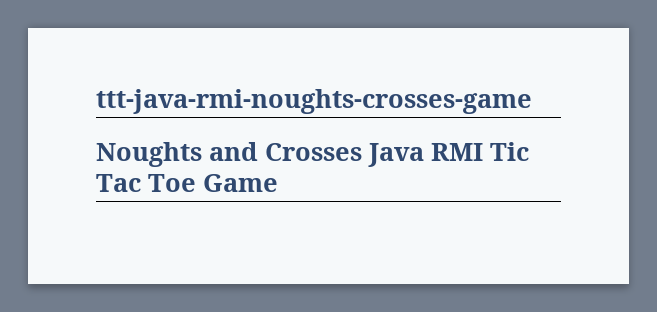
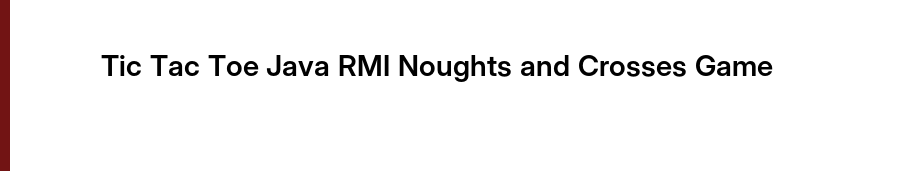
- ttt-java-rmi-noughts-crosses-game
- Noughts and Crosses Java RMI Tic Tac Toe Game
+ Tic Tac Toe Java RMI Noughts and Crosses Game

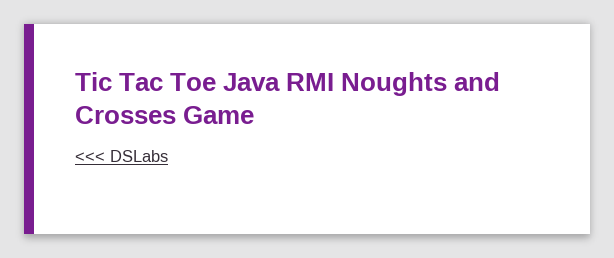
+ <<< DSLabs

